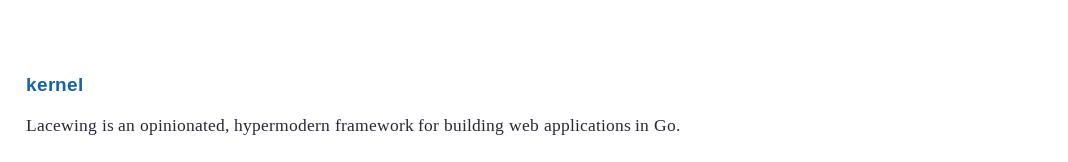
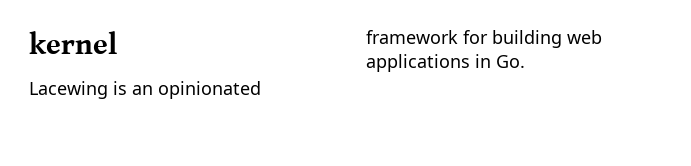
- Lacewing is an opinionated, hypermodern framework for building web applications in Go.
+ Lacewing is an opinionated framework for building web applications in Go.

